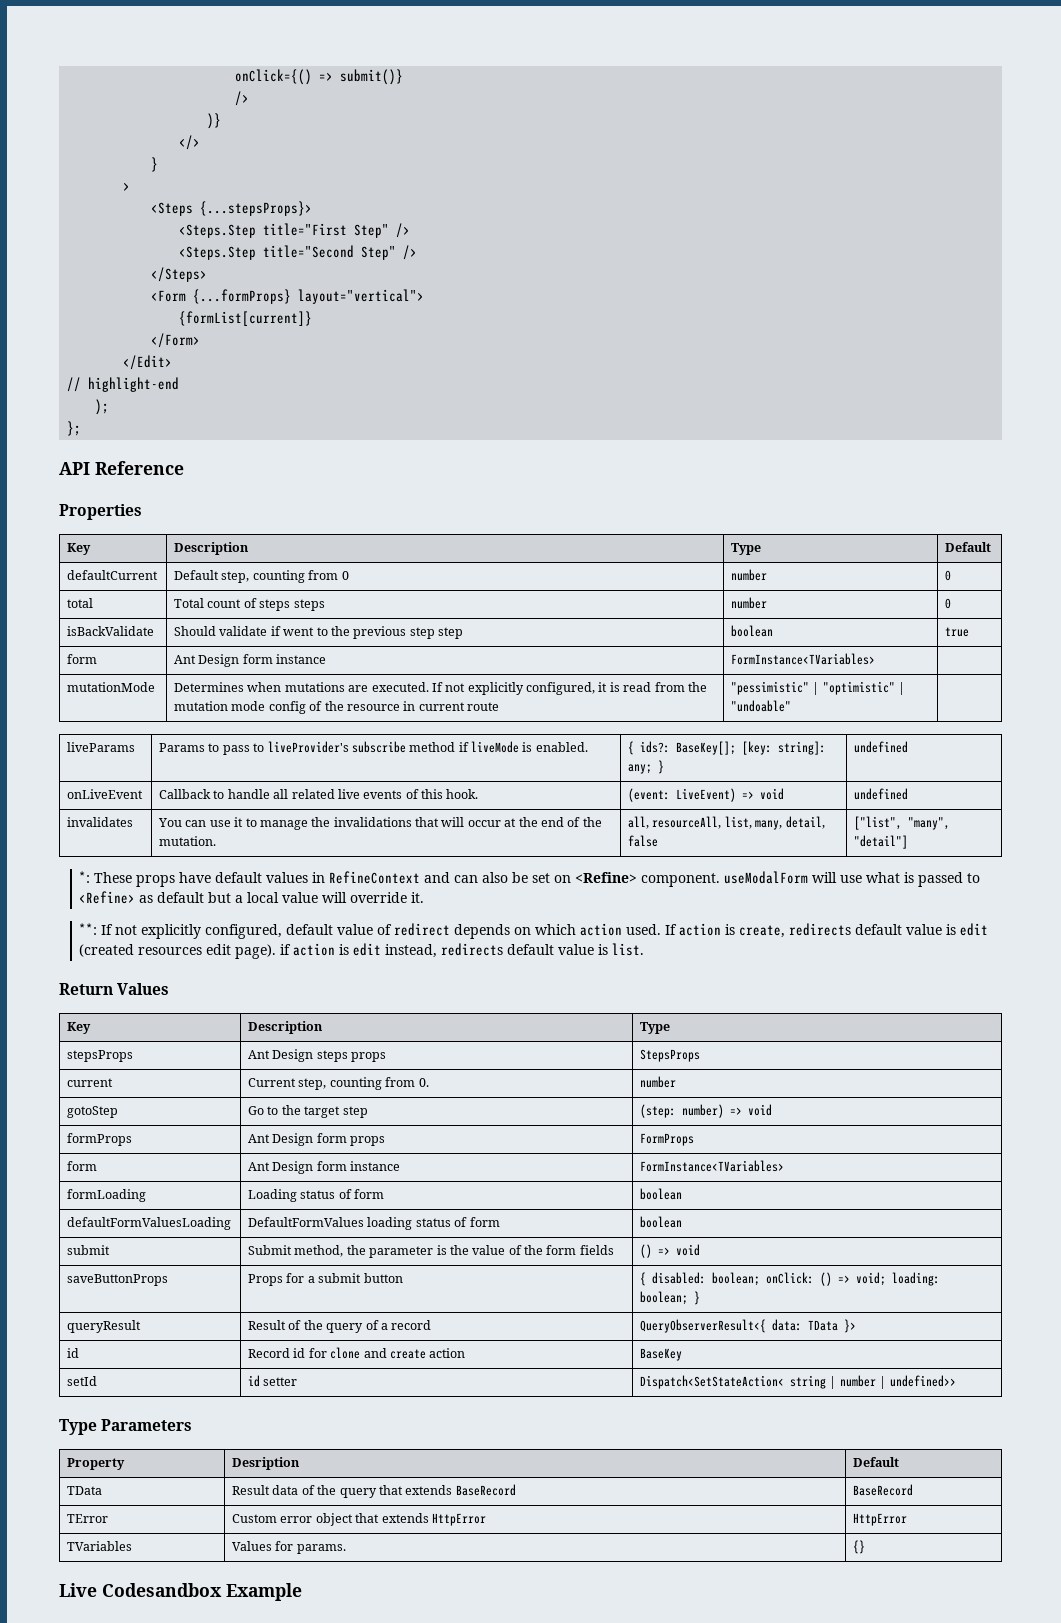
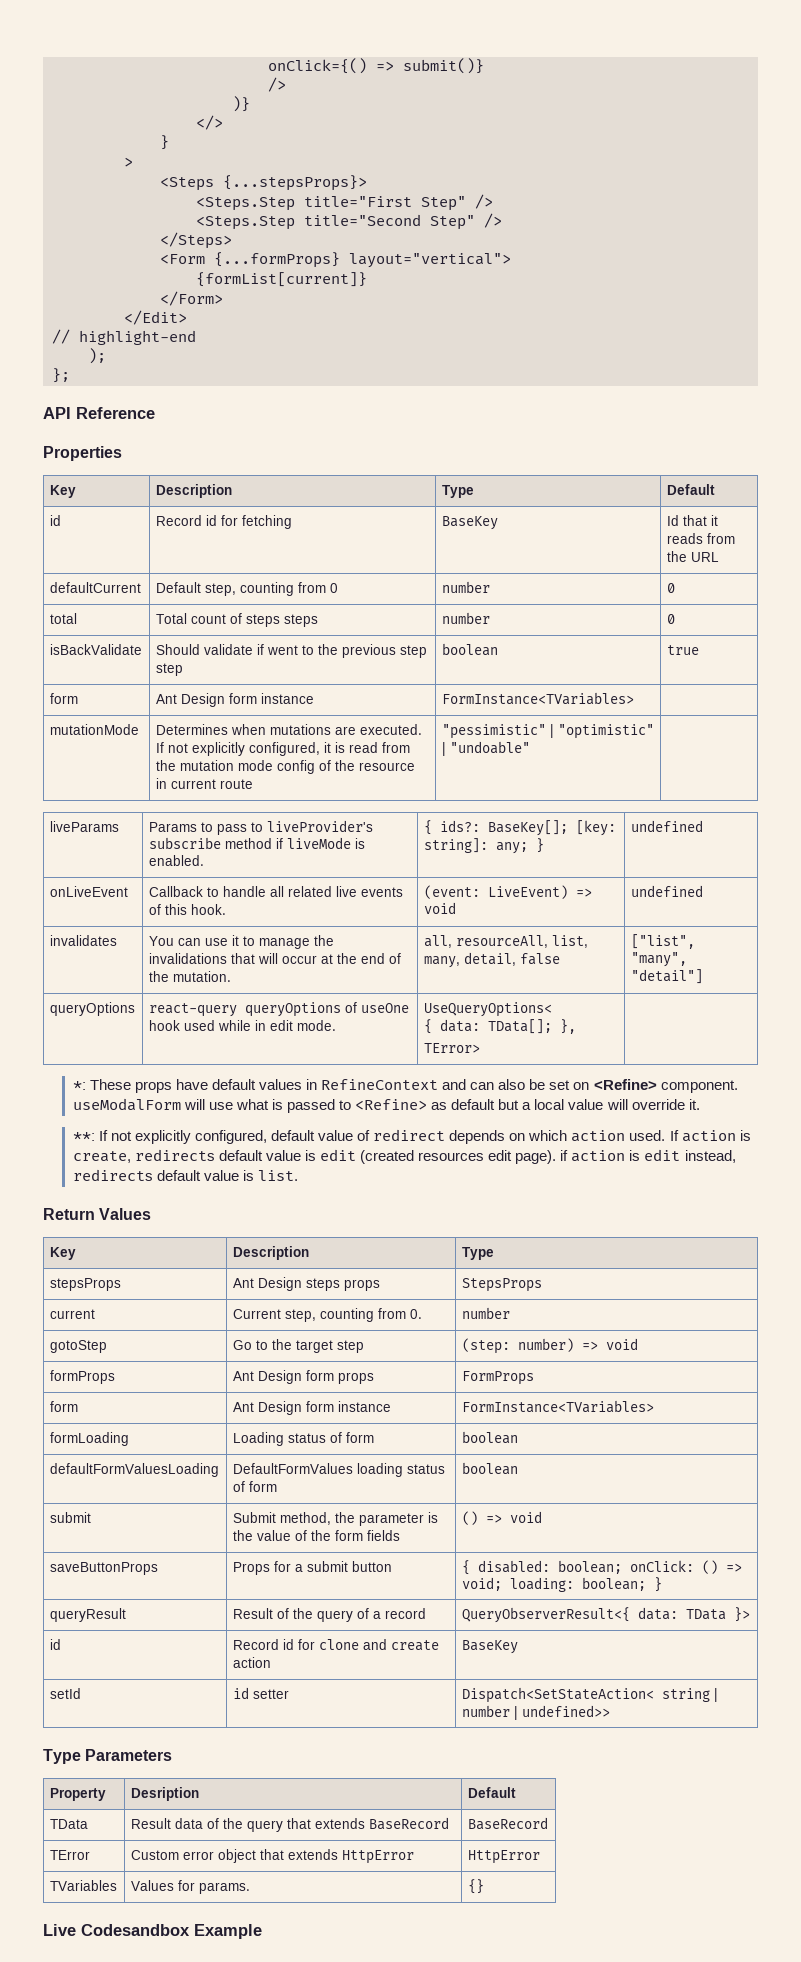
+ id | Record id for fetching | BaseKey | Id that it reads from the URL
+ queryOptions | react-query queryOptions of useOne hook used while in edit mode. | UseQueryOptions<
+ { data: TData[]; },
+ TError> |

